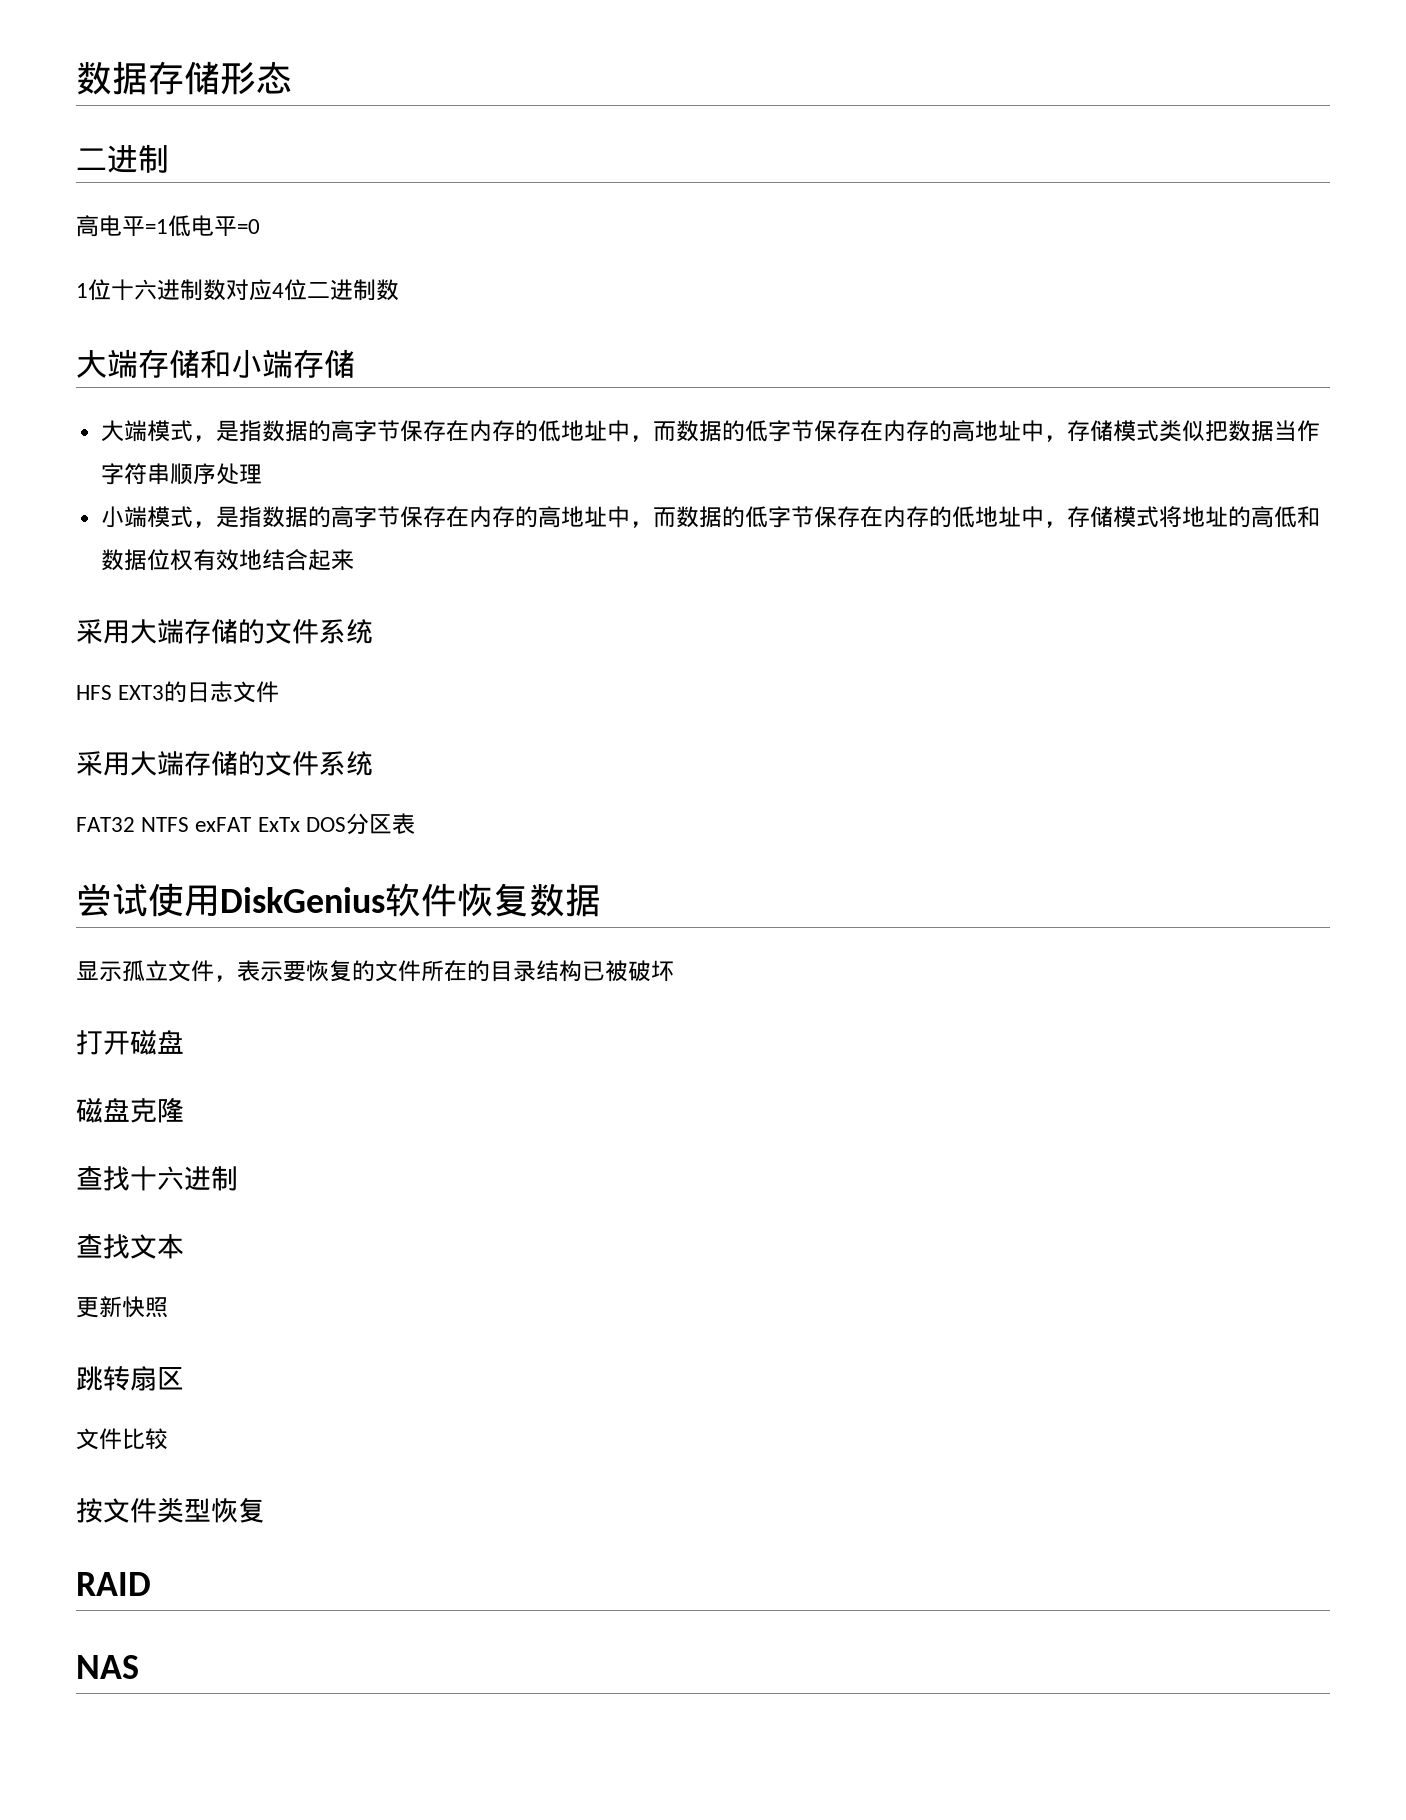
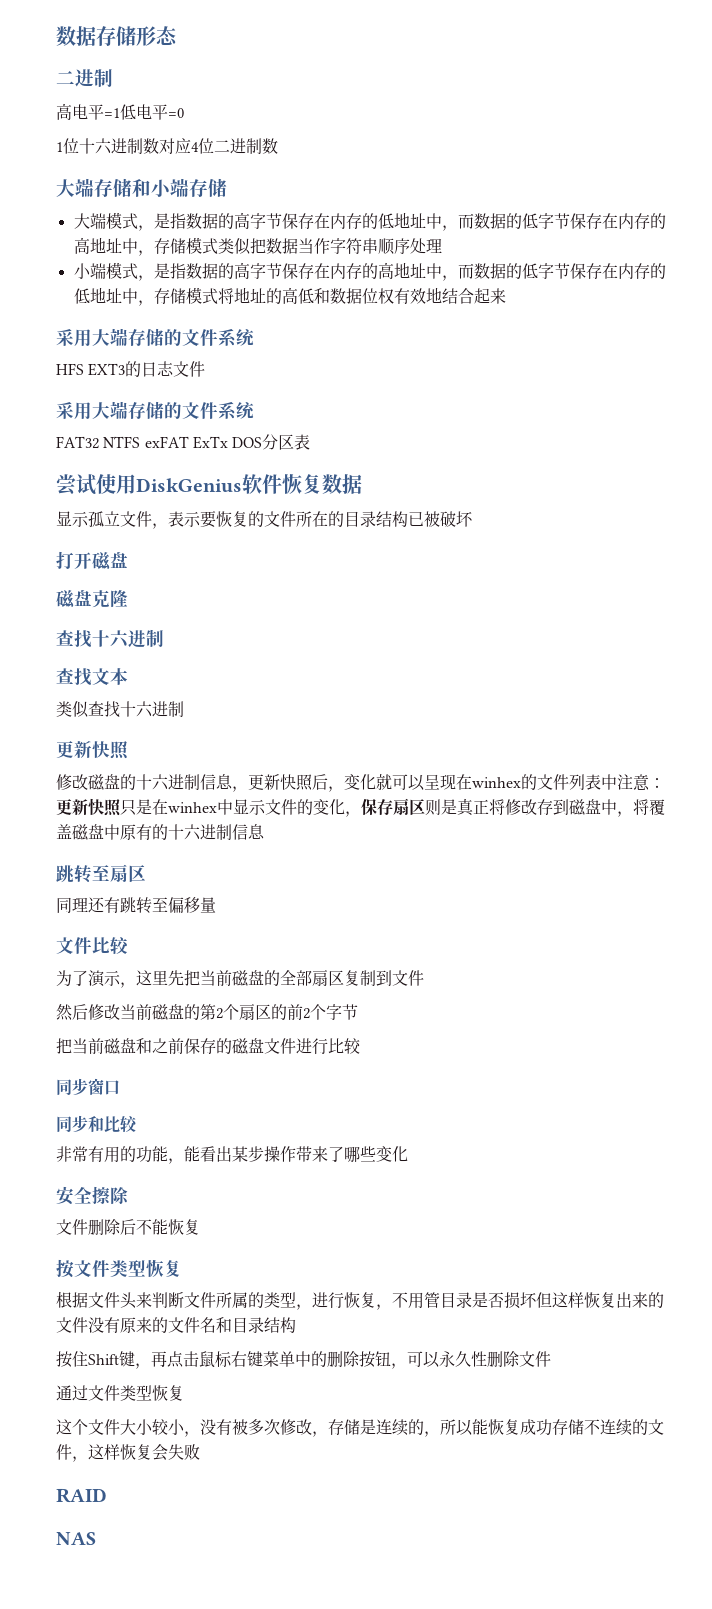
+ 类似查找十六进制
  更新快照
- 跳转扇区
+ 修改磁盘的十六进制信息，更新快照后，变化就可以呈现在winhex的文件列表中注意：更新快照只是在winhex中显示文件的变化，保存扇区则是真正将修改存到磁盘中，将覆盖磁盘中原有的十六进制信息
+ 跳转至扇区
+ 同理还有跳转至偏移量
  文件比较
+ 为了演示，这里先把当前磁盘的全部扇区复制到文件
+ 然后修改当前磁盘的第2个扇区的前2个字节
+ 把当前磁盘和之前保存的磁盘文件进行比较
+ 同步窗口
+ 同步和比较
+ 非常有用的功能，能看出某步操作带来了哪些变化
+ 安全擦除
+ 文件删除后不能恢复
  按文件类型恢复
+ 根据文件头来判断文件所属的类型，进行恢复，不用管目录是否损坏但这样恢复出来的文件没有原来的文件名和目录结构
+ 按住Shift键，再点击鼠标右键菜单中的删除按钮，可以永久性删除文件
+ 通过文件类型恢复
+ 这个文件大小较小，没有被多次修改，存储是连续的，所以能恢复成功存储不连续的文件，这样恢复会失败

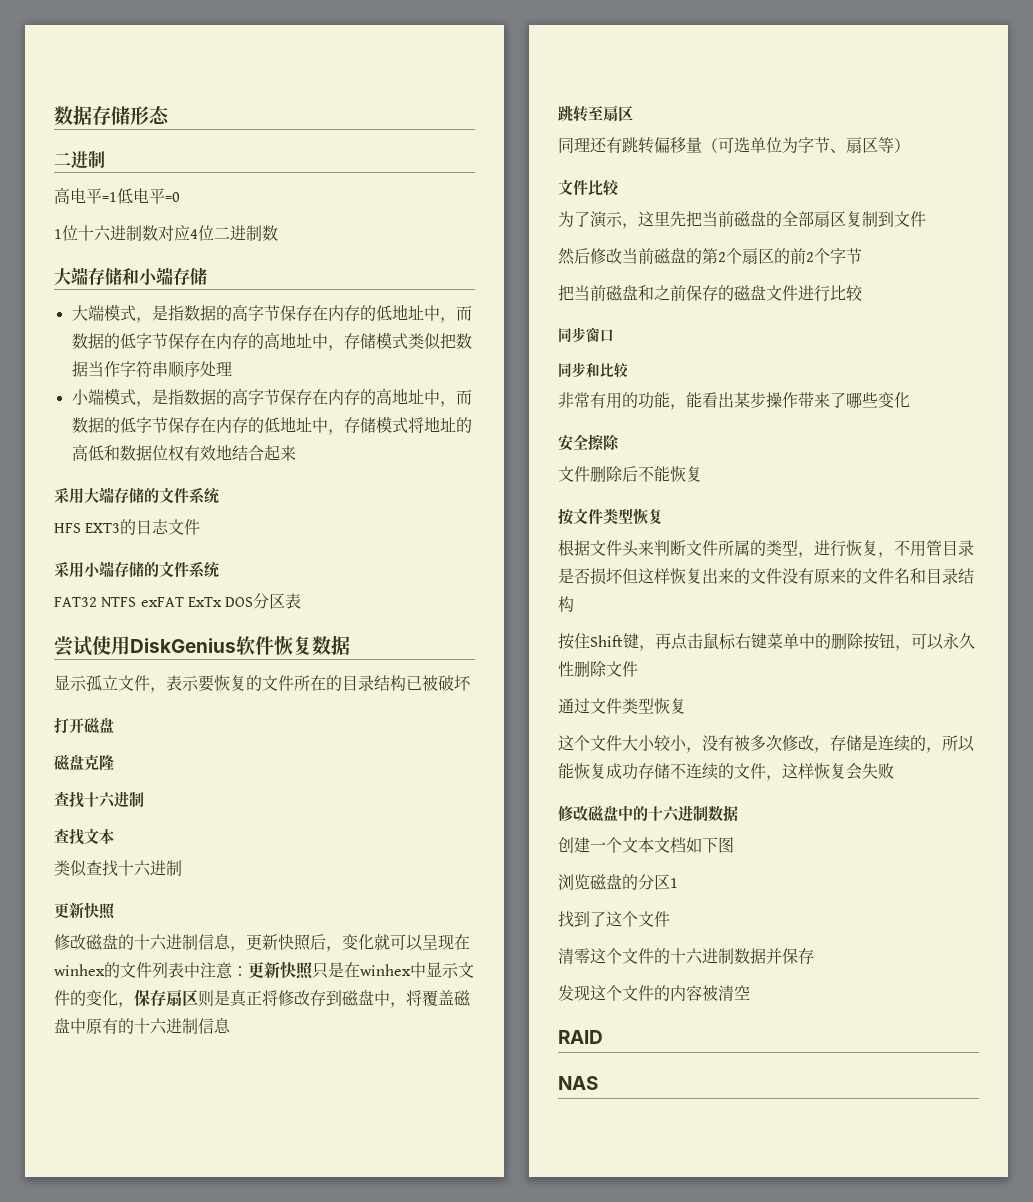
  HFS EXT3的日志文件
- 采用大端存储的文件系统
+ 采用小端存储的文件系统
- 同理还有跳转至偏移量
+ 同理还有跳转偏移量（可选单位为字节、扇区等）
+ 修改磁盘中的十六进制数据
+ 创建一个文本文档如下图
+ 浏览磁盘的分区1
+ 找到了这个文件
+ 清零这个文件的十六进制数据并保存
+ 发现这个文件的内容被清空

